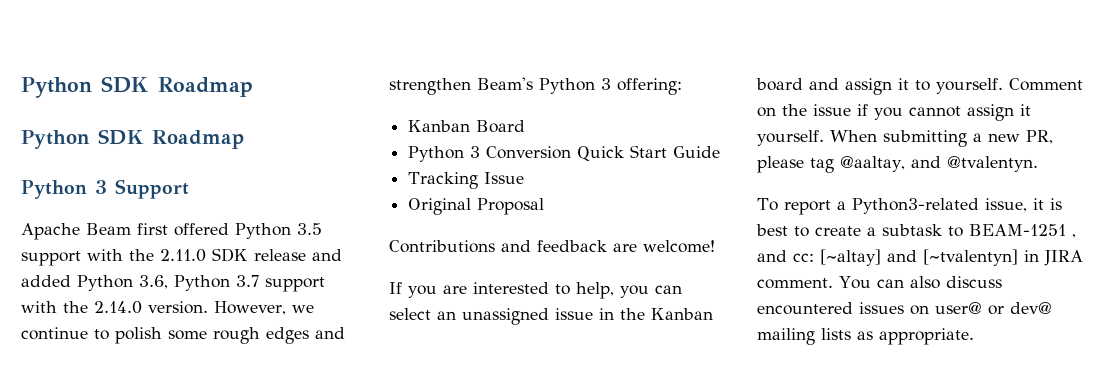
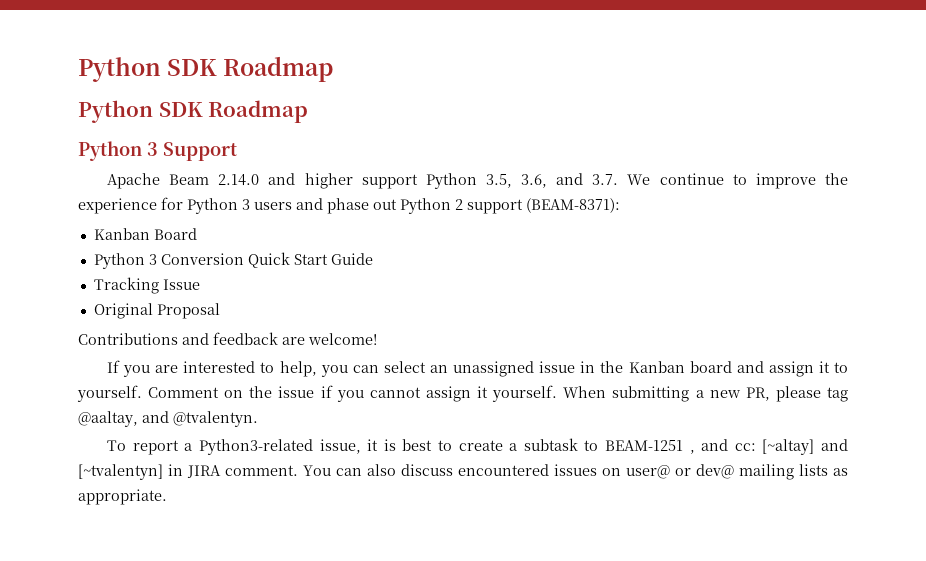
- Apache Beam first offered Python 3.5 support with the 2.11.0 SDK release and added Python 3.6, Python 3.7 support with the 2.14.0 version. However, we continue to polish some rough edges and strengthen Beam's Python 3 offering:
+ Apache Beam 2.14.0 and higher support Python 3.5, 3.6, and 3.7. We continue to improve the experience for Python 3 users and phase out Python 2 support (BEAM-8371):

